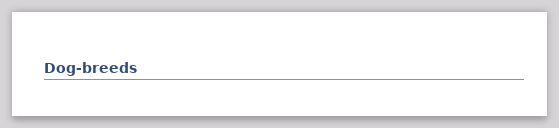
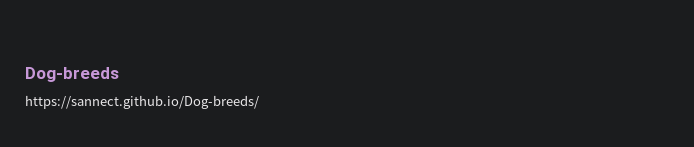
+ https://sannect.github.io/Dog-breeds/

